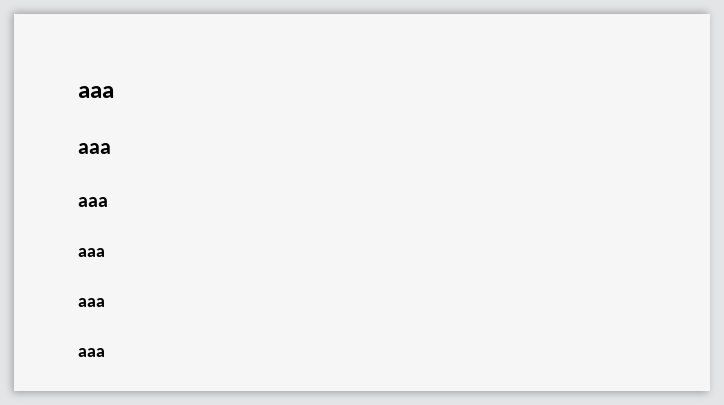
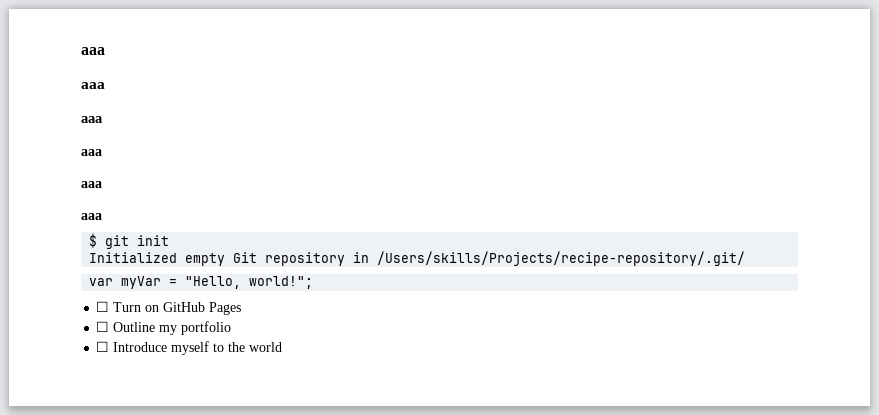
+ $ git init
+ Initialized empty Git repository in /Users/skills/Projects/recipe-repository/.git/
+ var myVar = "Hello, world!";
+ ☐ Turn on GitHub Pages
+ ☐ Outline my portfolio
+ ☐ Introduce myself to the world

